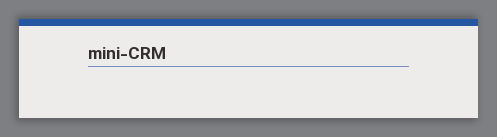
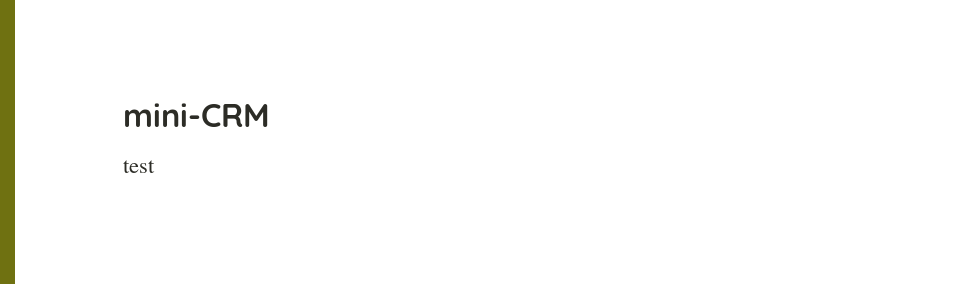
+ test

